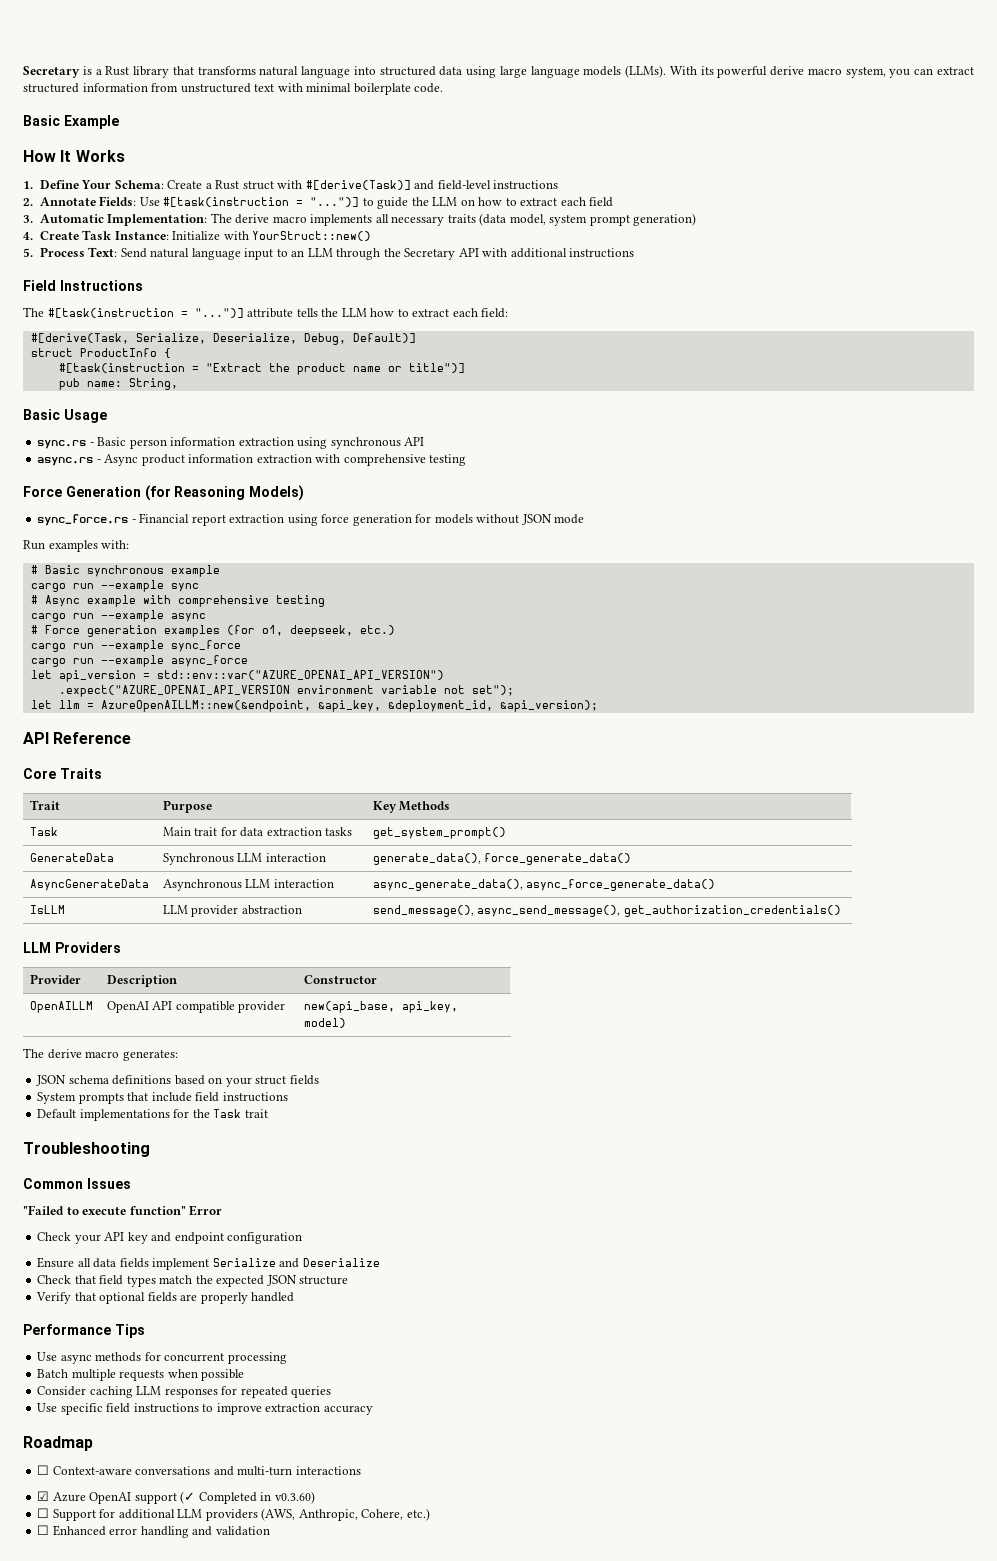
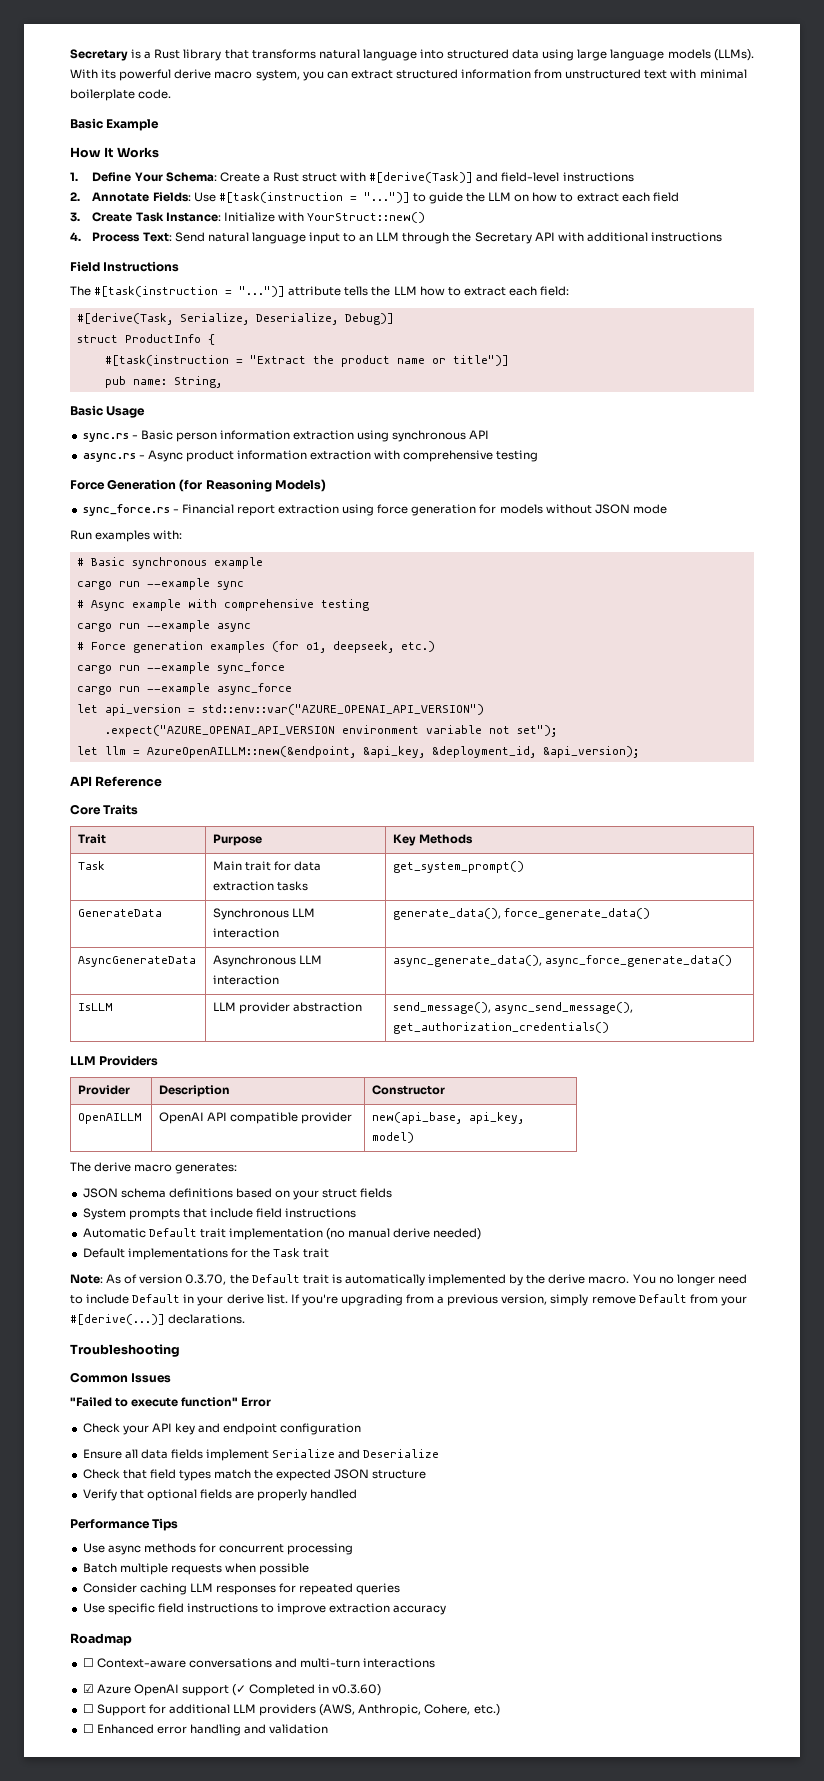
- 3. Automatic Implementation: The derive macro implements all necessary traits (data model, system prompt generation)
- 4. Create Task Instance: Initialize with YourStruct::new()
+ 3. Create Task Instance: Initialize with YourStruct::new()
- 5. Process Text: Send natural language input to an LLM through the Secretary API with additional instructions
+ 4. Process Text: Send natural language input to an LLM through the Secretary API with additional instructions
- #[derive(Task, Serialize, Deserialize, Debug, Default)]
+ #[derive(Task, Serialize, Deserialize, Debug)]
+ Automatic Default trait implementation (no manual derive needed)
+ Note: As of version 0.3.70, the Default trait is automatically implemented by the derive macro. You no longer need to include Default in your derive list. If you're upgrading from a previous version, simply remove Default from your #[derive(...)] declarations.

